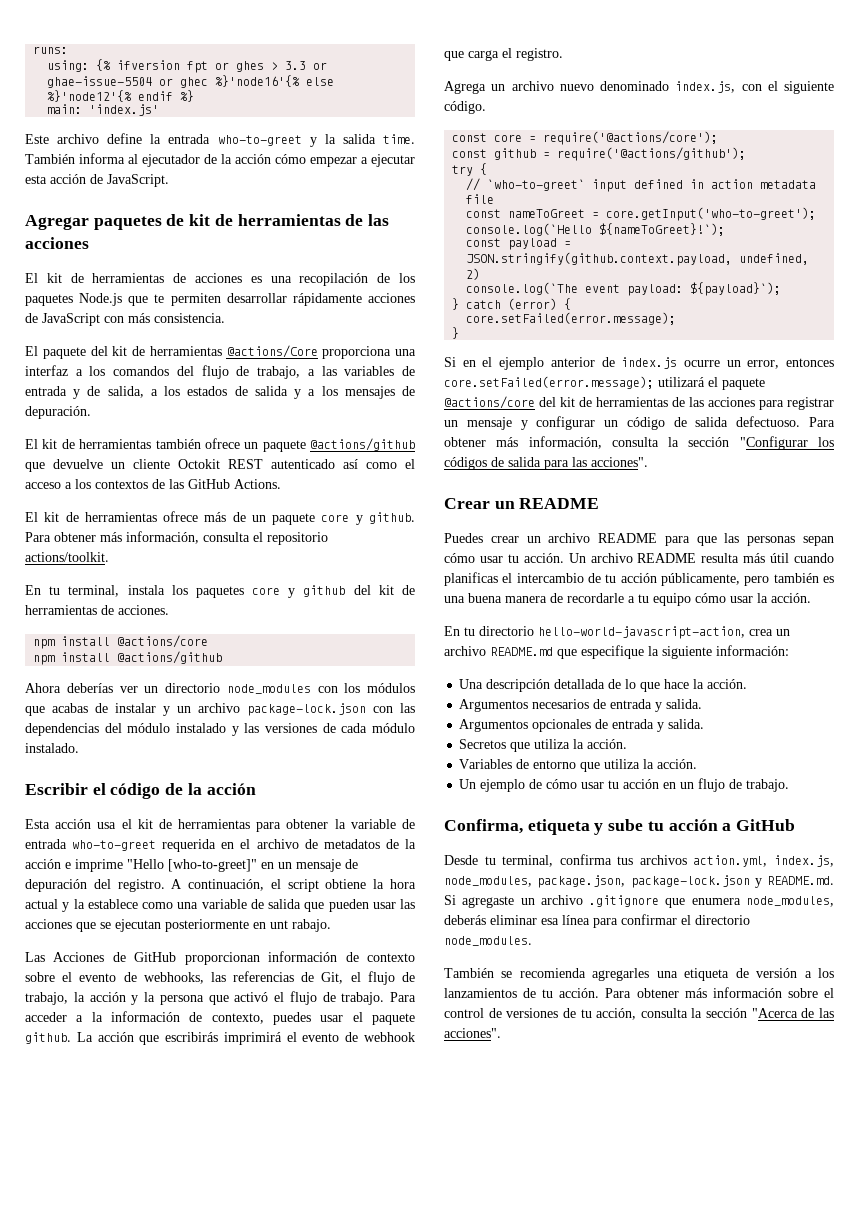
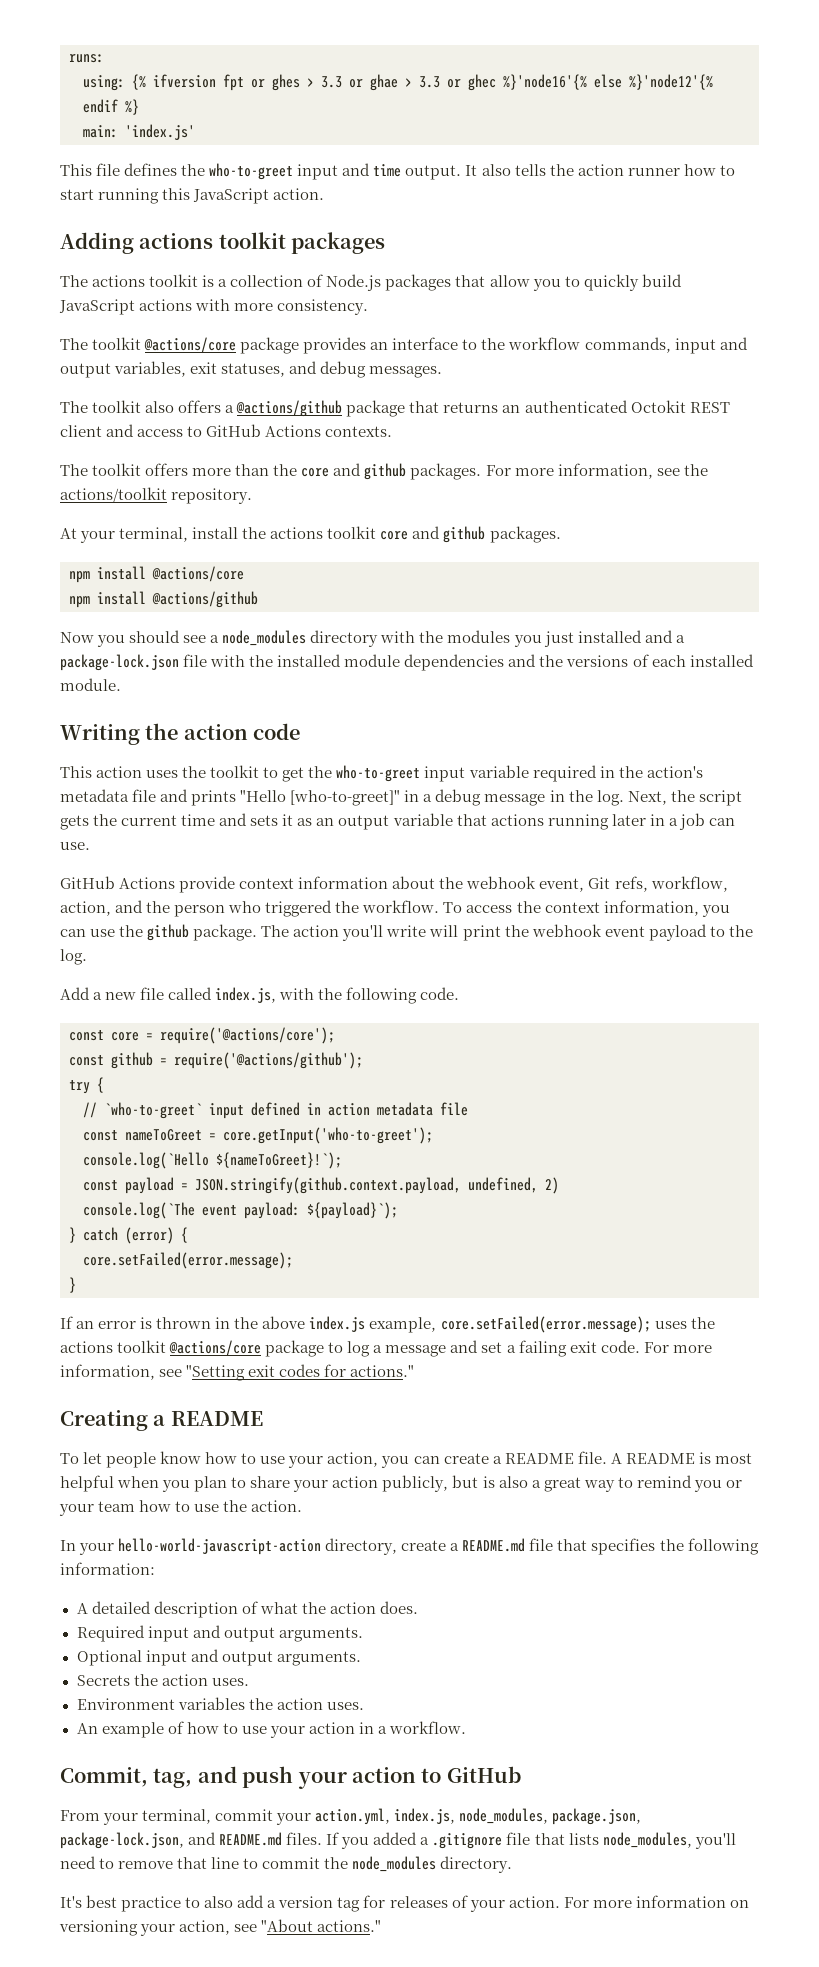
- using: {% ifversion fpt or ghes > 3.3 or ghae-issue-5504 or ghec %}'node16'{% else %}'node12'{% endif %}
+ using: {% ifversion fpt or ghes > 3.3 or ghae > 3.3 or ghec %}'node16'{% else %}'node12'{% endif %}
- Este archivo define la entrada who-to-greet y la salida time. También informa al ejecutador de la acción cómo empezar a ejecutar esta acción de JavaScript.
- Agregar paquetes de kit de herramientas de las acciones
- El kit de herramientas de acciones es una recopilación de los paquetes Node.js que te permiten desarrollar rápidamente acciones de JavaScript con más consistencia.
- El paquete del kit de herramientas @actions/Core proporciona una interfaz a los comandos del flujo de trabajo, a las variables de entrada y de salida, a los estados de salida y a los mensajes de depuración.
- El kit de herramientas también ofrece un paquete @actions/github que devuelve un cliente Octokit REST autenticado así como el acceso a los contextos de las GitHub Actions.
- El kit de herramientas ofrece más de un paquete core y github. Para obtener más información, consulta el repositorio actions/toolkit.
- En tu terminal, instala los paquetes core y github del kit de herramientas de acciones.
+ This file defines the who-to-greet input and time output. It also tells the action runner how to start running this JavaScript action.
+ Adding actions toolkit packages
+ The actions toolkit is a collection of Node.js packages that allow you to quickly build JavaScript actions with more consistency.
+ The toolkit @actions/core package provides an interface to the workflow commands, input and output variables, exit statuses, and debug messages.
+ The toolkit also offers a @actions/github package that returns an authenticated Octokit REST client and access to GitHub Actions contexts.
+ The toolkit offers more than the core and github packages. For more information, see the actions/toolkit repository.
+ At your terminal, install the actions toolkit core and github packages.
- Ahora deberías ver un directorio node_modules con los módulos que acabas de instalar y un archivo package-lock.json con las dependencias del módulo instalado y las versiones de cada módulo instalado.
- Escribir el código de la acción
- Esta acción usa el kit de herramientas para obtener la variable de entrada who-to-greet requerida en el archivo de metadatos de la acción e imprime "Hello [who-to-greet]" en un mensaje de depuración del registro. A continuación, el script obtiene la hora actual y la establece como una variable de salida que pueden usar las acciones que se ejecutan posteriormente en unt rabajo.
- Las Acciones de GitHub proporcionan información de contexto sobre el evento de webhooks, las referencias de Git, el flujo de trabajo, la acción y la persona que activó el flujo de trabajo. Para acceder a la información de contexto, puedes usar el paquete github. La acción que escribirás imprimirá el evento de webhook que carga el registro.
- Agrega un archivo nuevo denominado index.js, con el siguiente código.
+ Now you should see a node_modules directory with the modules you just installed and a package-lock.json file with the installed module dependencies and the versions of each installed module.
+ Writing the action code
+ This action uses the toolkit to get the who-to-greet input variable required in the action's metadata file and prints "Hello [who-to-greet]" in a debug message in the log. Next, the script gets the current time and sets it as an output variable that actions running later in a job can use.
+ GitHub Actions provide context information about the webhook event, Git refs, workflow, action, and the person who triggered the workflow. To access the context information, you can use the github package. The action you'll write will print the webhook event payload to the log.
+ Add a new file called index.js, with the following code.
- Si en el ejemplo anterior de index.js ocurre un error, entonces core.setFailed(error.message); utilizará el paquete @actions/core del kit de herramientas de las acciones para registrar un mensaje y configurar un código de salida defectuoso. Para obtener más información, consulta la sección "Configurar los códigos de salida para las acciones".
- Crear un README
- Puedes crear un archivo README para que las personas sepan cómo usar tu acción. Un archivo README resulta más útil cuando planificas el intercambio de tu acción públicamente, pero también es una buena manera de recordarle a tu equipo cómo usar la acción.
- En tu directorio hello-world-javascript-action, crea un archivo README.md que especifique la siguiente información:
- Una descripción detallada de lo que hace la acción.
- Argumentos necesarios de entrada y salida.
- Argumentos opcionales de entrada y salida.
- Secretos que utiliza la acción.
- Variables de entorno que utiliza la acción.
- Un ejemplo de cómo usar tu acción en un flujo de trabajo.
- Confirma, etiqueta y sube tu acción a GitHub
- Desde tu terminal, confirma tus archivos action.yml, index.js, node_modules, package.json, package-lock.json y README.md. Si agregaste un archivo .gitignore que enumera node_modules, deberás eliminar esa línea para confirmar el directorio node_modules.
- También se recomienda agregarles una etiqueta de versión a los lanzamientos de tu acción. Para obtener más información sobre el control de versiones de tu acción, consulta la sección "Acerca de las acciones".
+ If an error is thrown in the above index.js example, core.setFailed(error.message); uses the actions toolkit @actions/core package to log a message and set a failing exit code. For more information, see "Setting exit codes for actions."
+ Creating a README
+ To let people know how to use your action, you can create a README file. A README is most helpful when you plan to share your action publicly, but is also a great way to remind you or your team how to use the action.
+ In your hello-world-javascript-action directory, create a README.md file that specifies the following information:
+ A detailed description of what the action does.
+ Required input and output arguments.
+ Optional input and output arguments.
+ Secrets the action uses.
+ Environment variables the action uses.
+ An example of how to use your action in a workflow.
+ Commit, tag, and push your action to GitHub
+ From your terminal, commit your action.yml, index.js, node_modules, package.json, package-lock.json, and README.md files. If you added a .gitignore file that lists node_modules, you'll need to remove that line to commit the node_modules directory.
+ It's best practice to also add a version tag for releases of your action. For more information on versioning your action, see "About actions."

